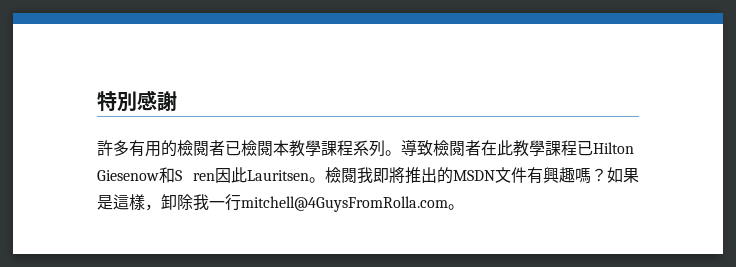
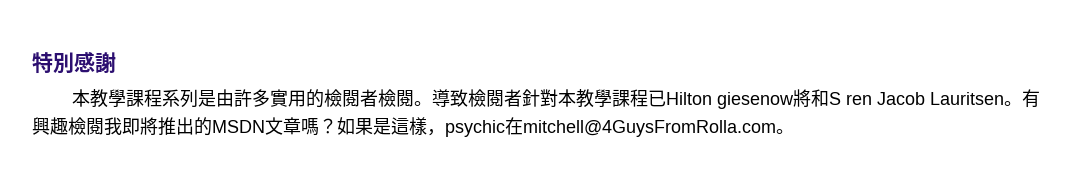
- 許多有用的檢閱者已檢閱本教學課程系列。
+ 本教學課程系列是由許多實用的檢閱者檢閱。
- 導致檢閱者在此教學課程已Hilton Giesenow和S ren因此Lauritsen。檢閱我即將推出的MSDN文件有興趣嗎？
+ 導致檢閱者針對本教學課程已Hilton giesenow將和S ren Jacob Lauritsen。有興趣檢閱我即將推出的MSDN文章嗎？
- 如果是這樣，卸除我一行mitchell@4GuysFromRolla.com。
+ 如果是這樣，psychic在mitchell@4GuysFromRolla.com。

